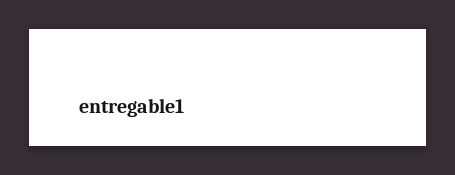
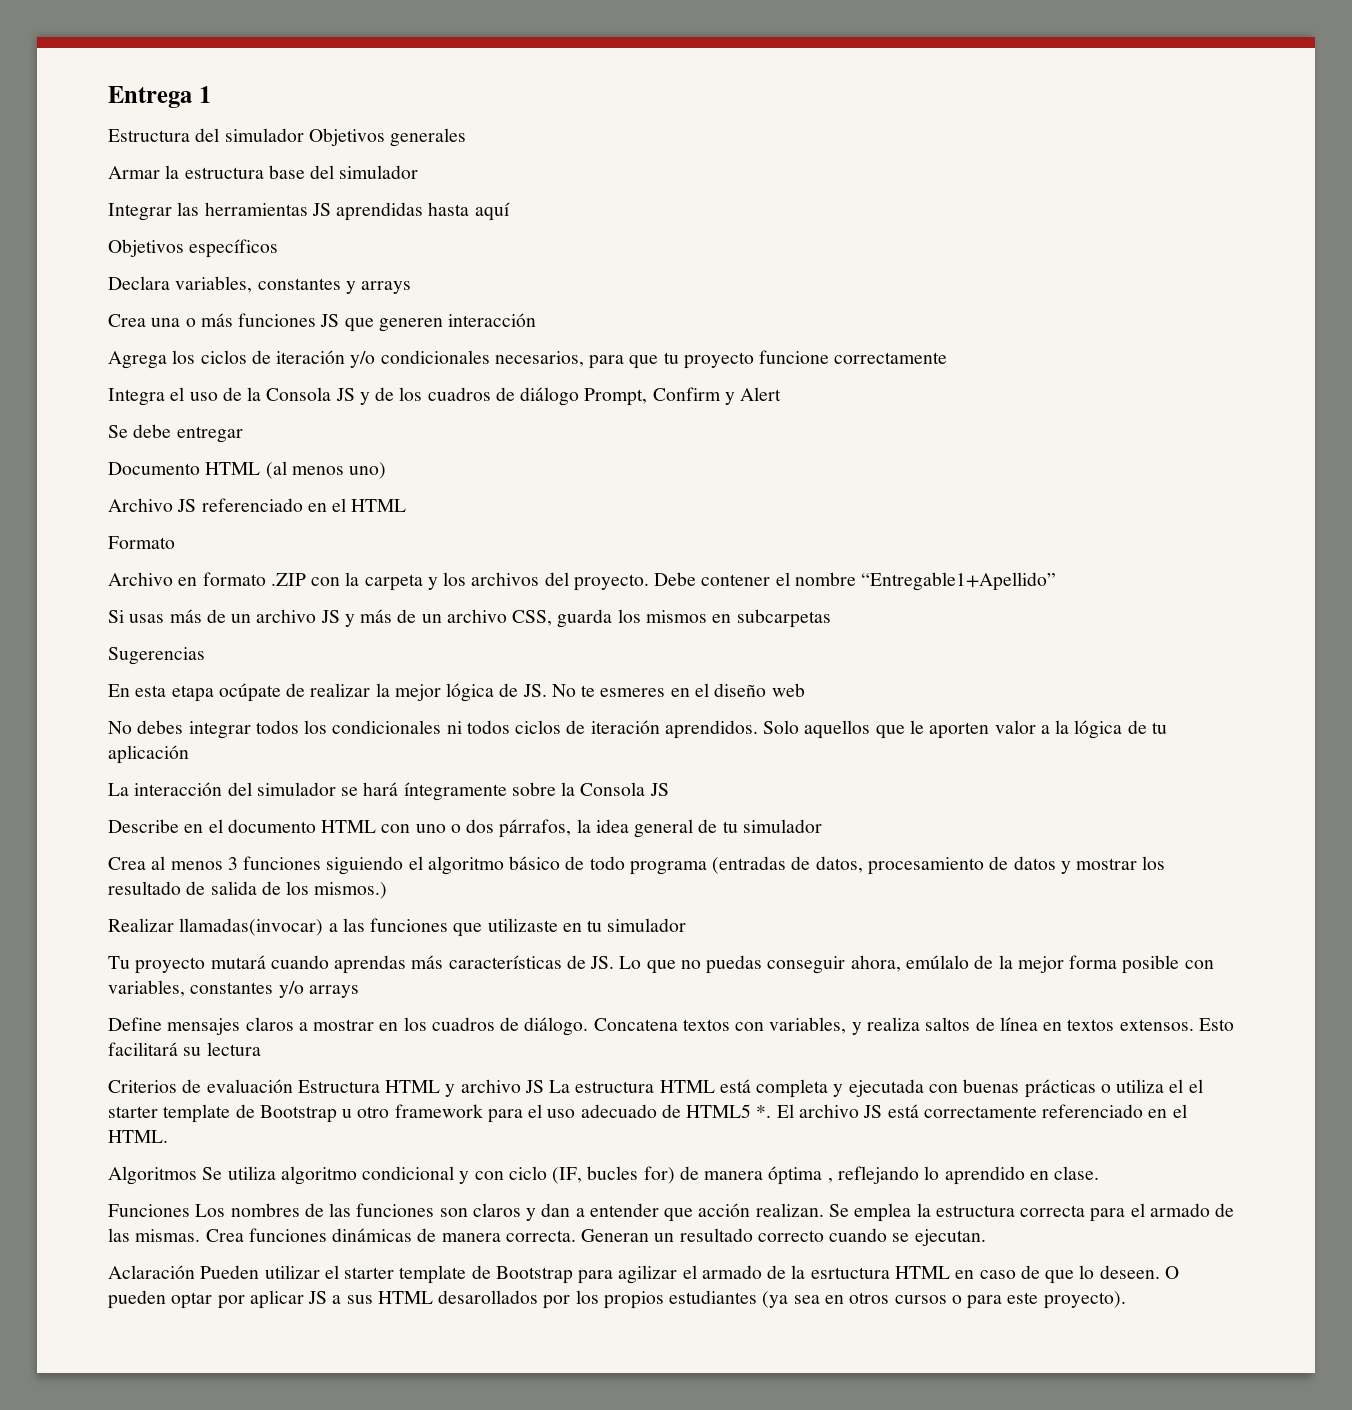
- entregable1
+ Entrega 1
+ Estructura del simulador Objetivos generales
+ Armar la estructura base del simulador
+ Integrar las herramientas JS aprendidas hasta aquí
+ Objetivos específicos
+ Declara variables, constantes y arrays
+ Crea una o más funciones JS que generen interacción
+ Agrega los ciclos de iteración y/o condicionales necesarios, para que tu proyecto funcione correctamente
+ Integra el uso de la Consola JS y de los cuadros de diálogo Prompt, Confirm y Alert
+ Se debe entregar
+ Documento HTML (al menos uno)
+ Archivo JS referenciado en el HTML
+ Formato
+ Archivo en formato .ZIP con la carpeta y los archivos del proyecto. Debe contener el nombre “Entregable1+Apellido”
+ Si usas más de un archivo JS y más de un archivo CSS, guarda los mismos en subcarpetas
+ Sugerencias
+ En esta etapa ocúpate de realizar la mejor lógica de JS. No te esmeres en el diseño web
+ No debes integrar todos los condicionales ni todos ciclos de iteración aprendidos. Solo aquellos que le aporten valor a la lógica de tu aplicación
+ La interacción del simulador se hará íntegramente sobre la Consola JS
+ Describe en el documento HTML con uno o dos párrafos, la idea general de tu simulador
+ Crea al menos 3 funciones siguiendo el algoritmo básico de todo programa (entradas de datos, procesamiento de datos y mostrar los resultado de salida de los mismos.)
+ Realizar llamadas(invocar) a las funciones que utilizaste en tu simulador
+ Tu proyecto mutará cuando aprendas más características de JS. Lo que no puedas conseguir ahora, emúlalo de la mejor forma posible con variables, constantes y/o arrays
+ Define mensajes claros a mostrar en los cuadros de diálogo. Concatena textos con variables, y realiza saltos de línea en textos extensos. Esto facilitará su lectura
+ Criterios de evaluación Estructura HTML y archivo JS La estructura HTML está completa y ejecutada con buenas prácticas o utiliza el el starter template de Bootstrap u otro framework para el uso adecuado de HTML5 *. El archivo JS está correctamente referenciado en el HTML.
+ Algoritmos Se utiliza algoritmo condicional y con ciclo (IF, bucles for) de manera óptima , reflejando lo aprendido en clase.
+ Funciones Los nombres de las funciones son claros y dan a entender que acción realizan. Se emplea la estructura correcta para el armado de las mismas. Crea funciones dinámicas de manera correcta. Generan un resultado correcto cuando se ejecutan.
+ Aclaración Pueden utilizar el starter template de Bootstrap para agilizar el armado de la esrtuctura HTML en caso de que lo deseen. O pueden optar por aplicar JS a sus HTML desarollados por los propios estudiantes (ya sea en otros cursos o para este proyecto).

